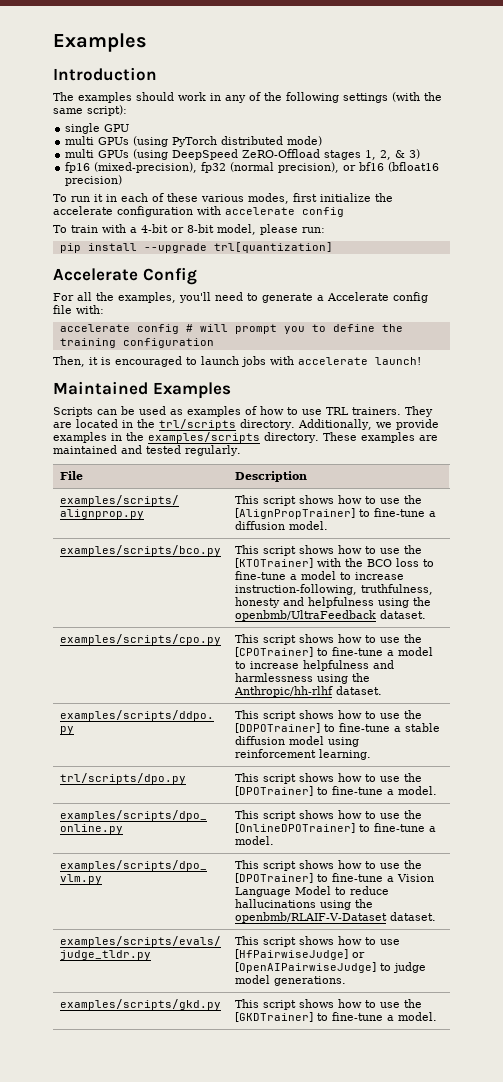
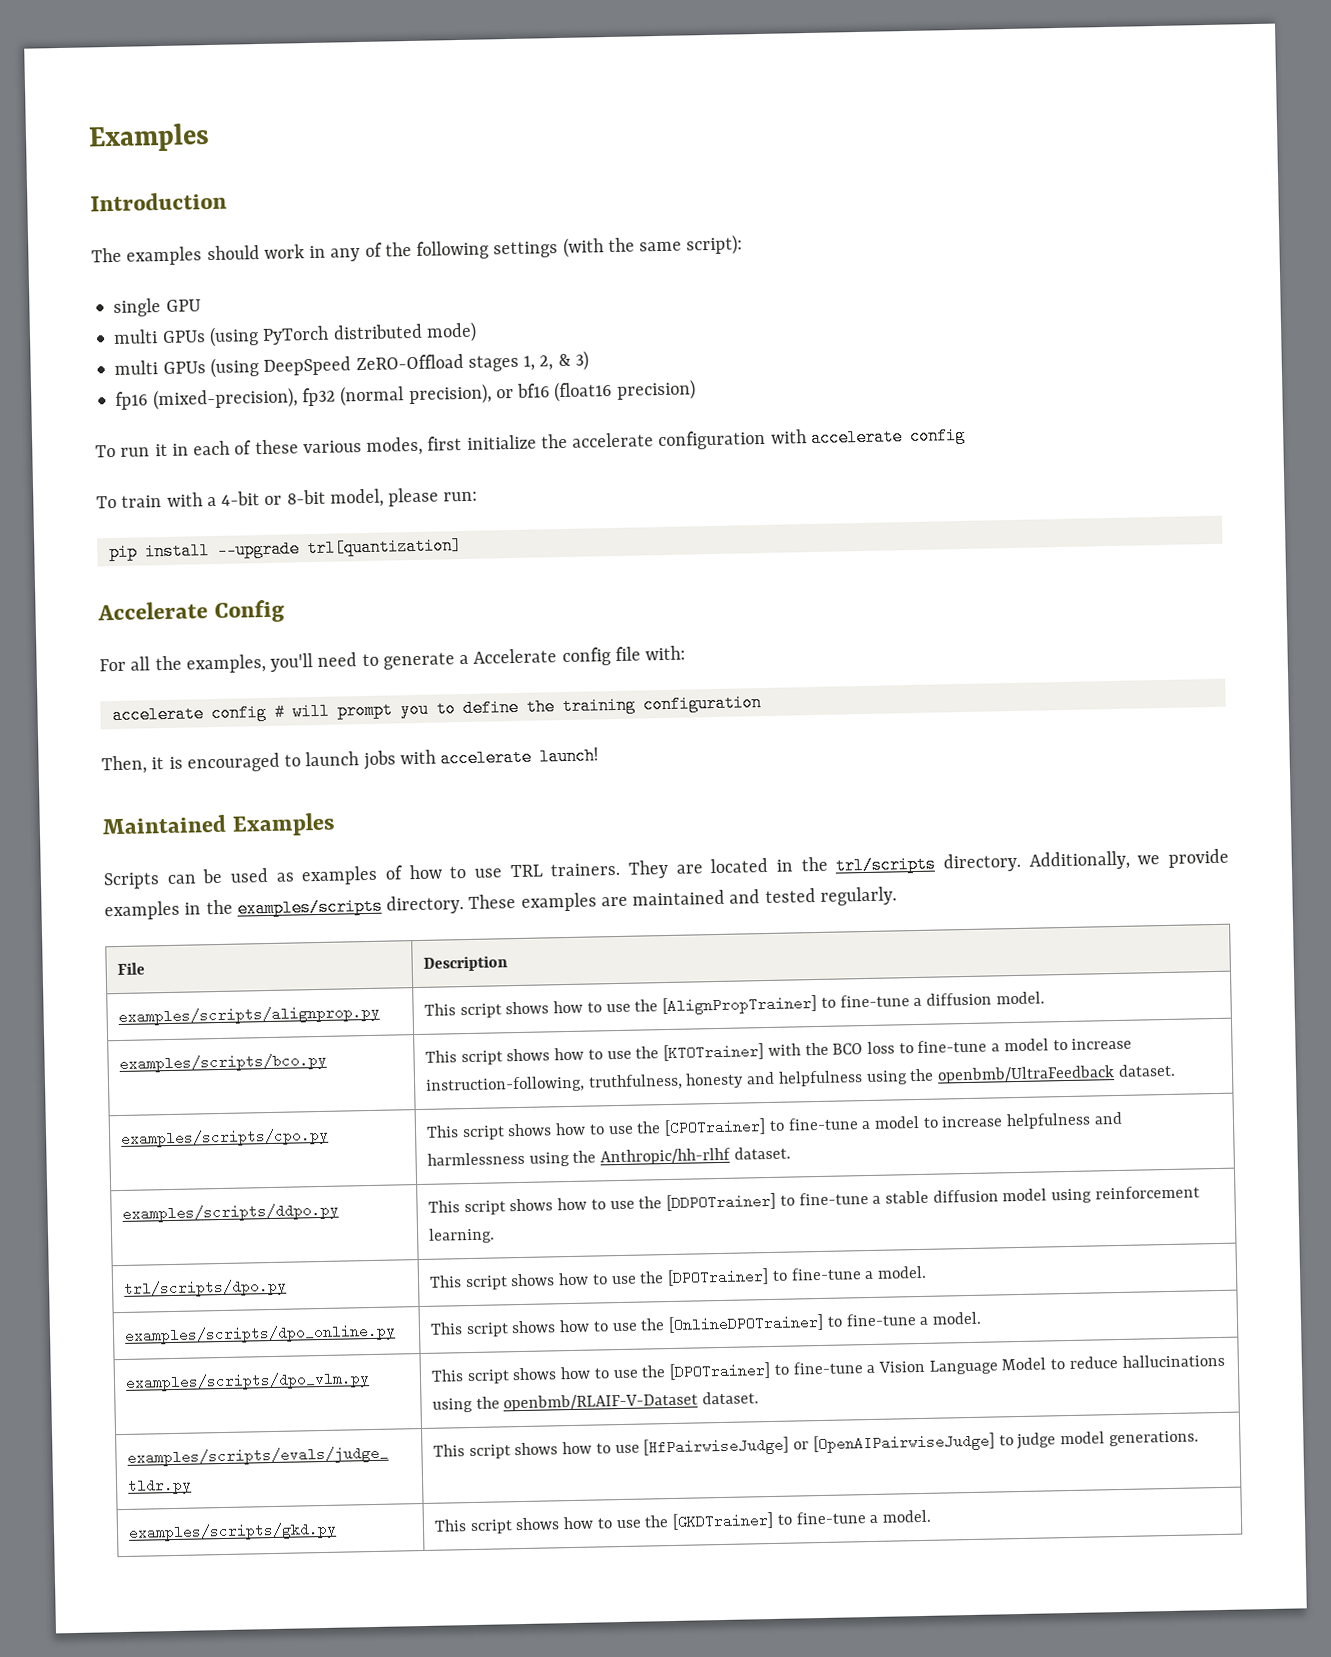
- fp16 (mixed-precision), fp32 (normal precision), or bf16 (bfloat16 precision)
+ fp16 (mixed-precision), fp32 (normal precision), or bf16 (float16 precision)

